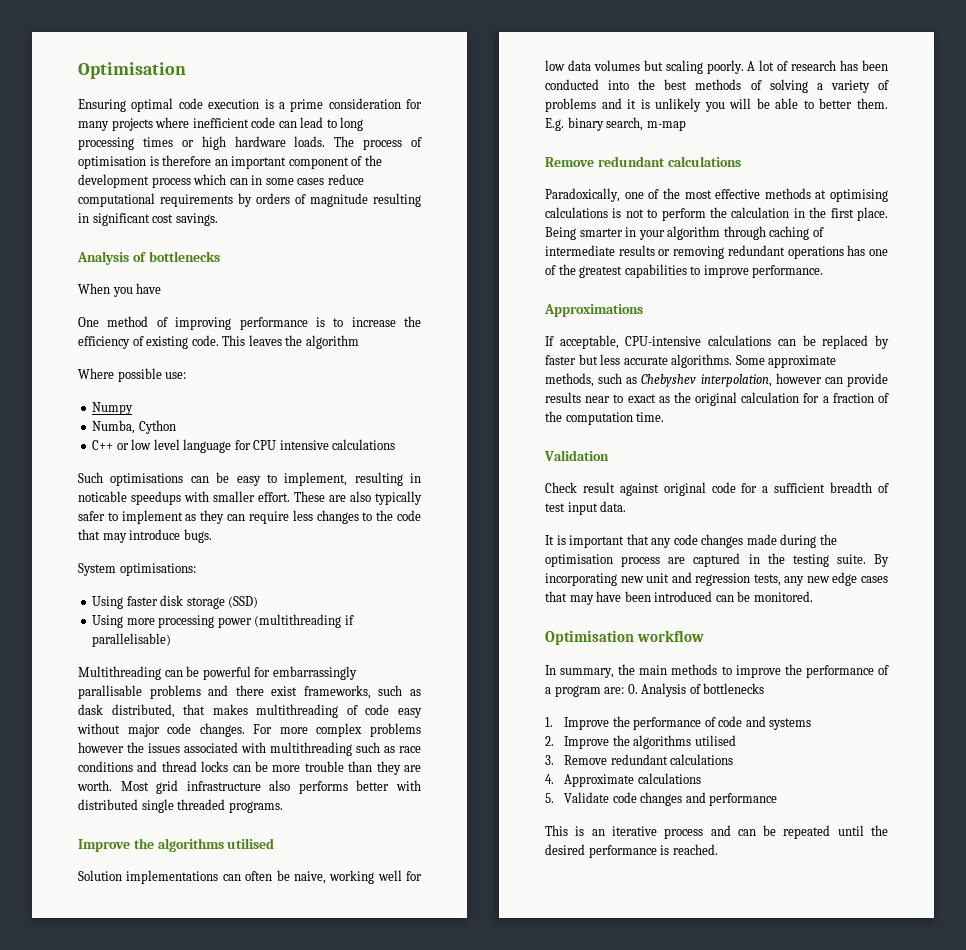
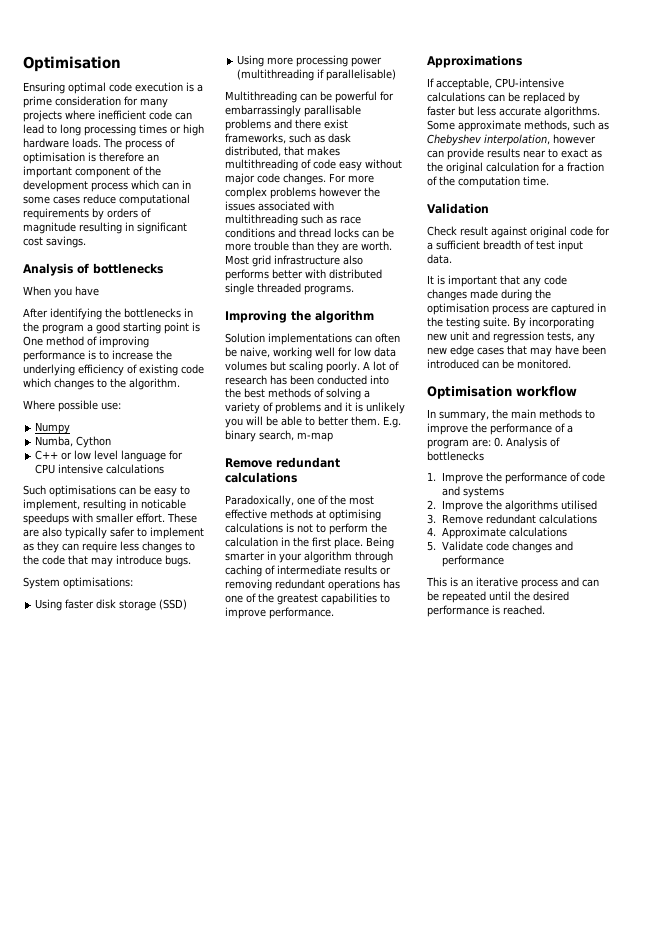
- One method of improving performance is to increase the efficiency of existing code. This leaves the algorithm
+ After identifying the bottlenecks in the program a good starting point is One method of improving performance is to increase the underlying efficiency of existing code which changes to the algorithm.
  Most grid infrastructure also performs better with distributed single threaded programs.
- Improve the algorithms utilised
+ Improving the algorithm

